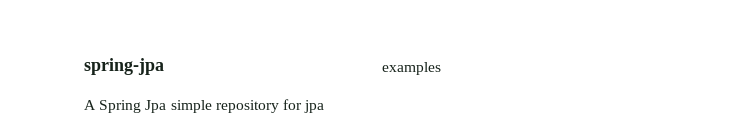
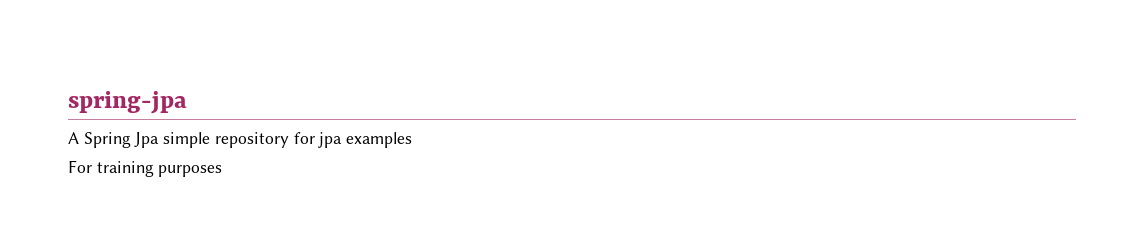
+ For training purposes

